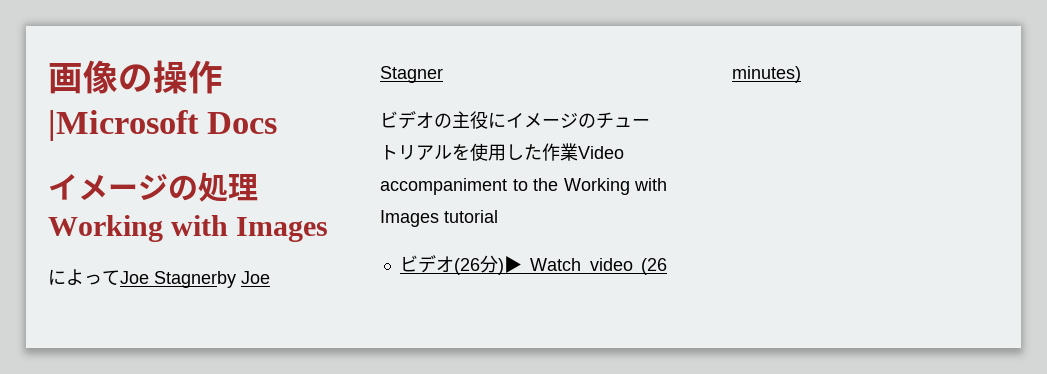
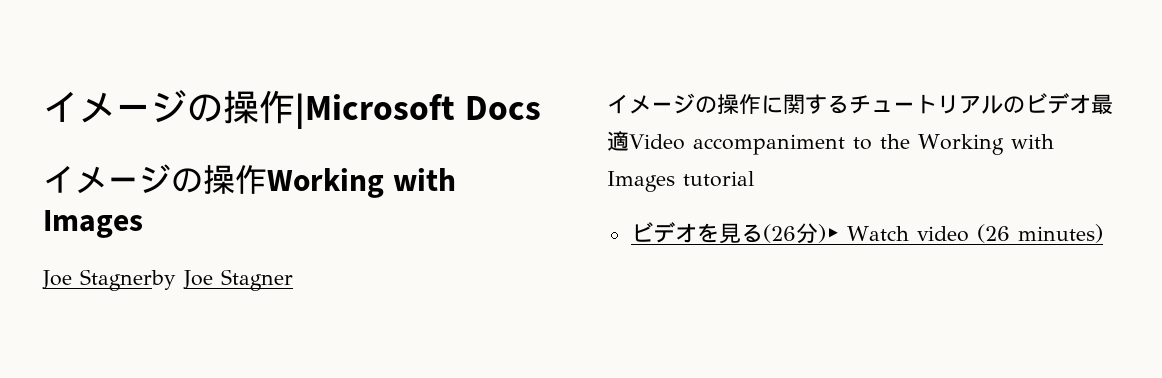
- 画像の操作|Microsoft Docs
+ イメージの操作|Microsoft Docs
- イメージの処理Working with Images
+ イメージの操作Working with Images
- によってJoe Stagnerby Joe Stagner
+ Joe Stagnerby Joe Stagner
- ビデオの主役にイメージのチュートリアルを使用した作業Video accompaniment to the Working with Images tutorial
+ イメージの操作に関するチュートリアルのビデオ最適Video accompaniment to the Working with Images tutorial
- ビデオ(26分)▶ Watch video (26 minutes)
+ ビデオを見る(26分)▶ Watch video (26 minutes)

